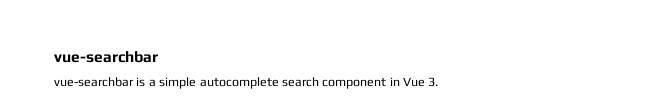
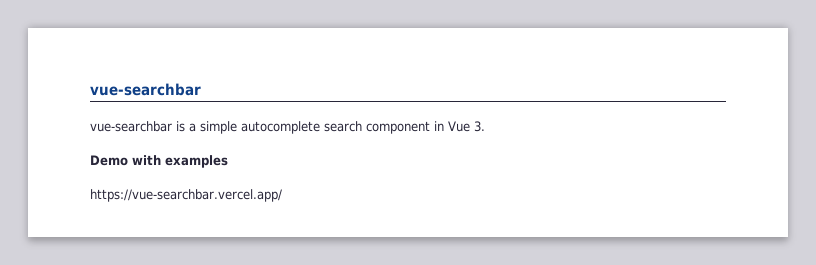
+ Demo with examples
+ https://vue-searchbar.vercel.app/

